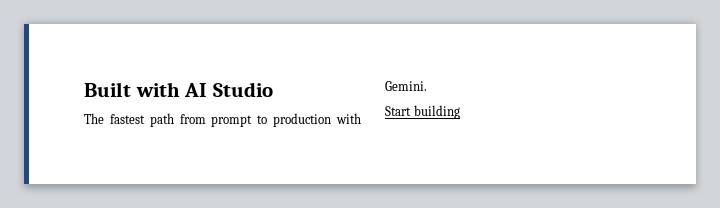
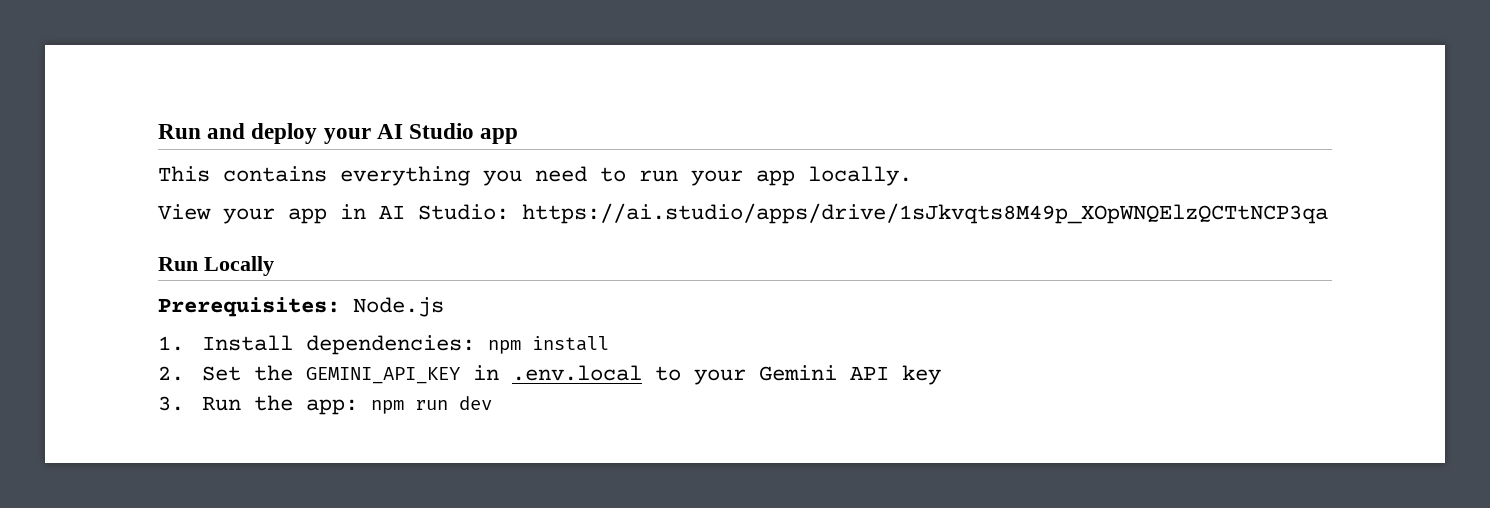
- Built with AI Studio
- The fastest path from prompt to production with Gemini.
- Start building
+ Run and deploy your AI Studio app
+ This contains everything you need to run your app locally.
+ View your app in AI Studio: https://ai.studio/apps/drive/1sJkvqts8M49p_XOpWNQElzQCTtNCP3qa
+ Run Locally
+ Prerequisites: Node.js
+ 1. Install dependencies: npm install
+ 2. Set the GEMINI_API_KEY in .env.local to your Gemini API key
+ 3. Run the app: npm run dev

